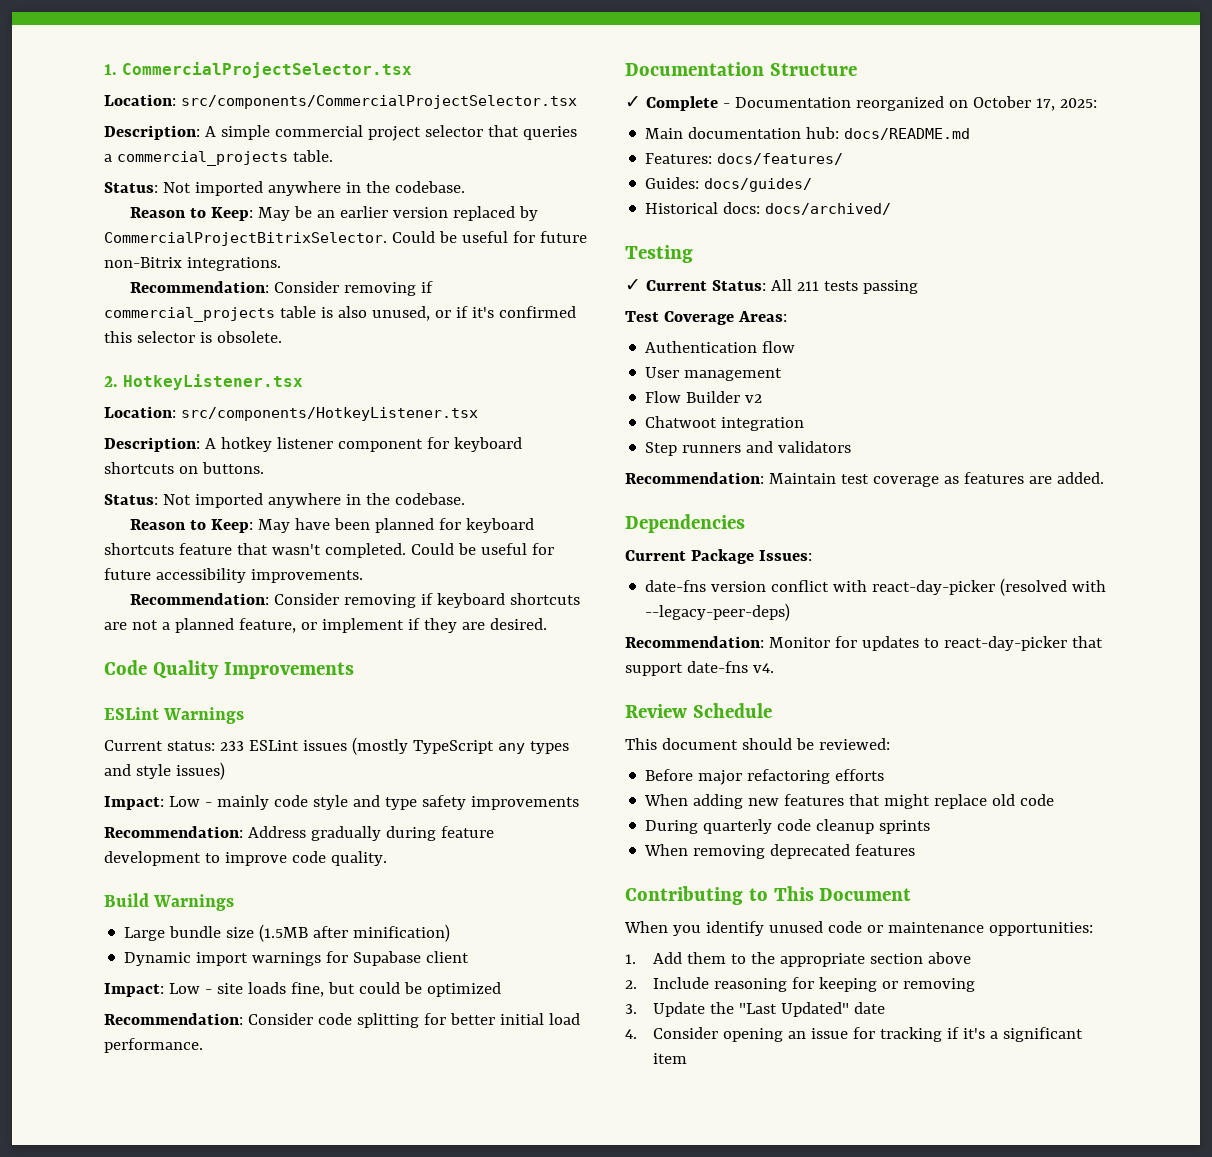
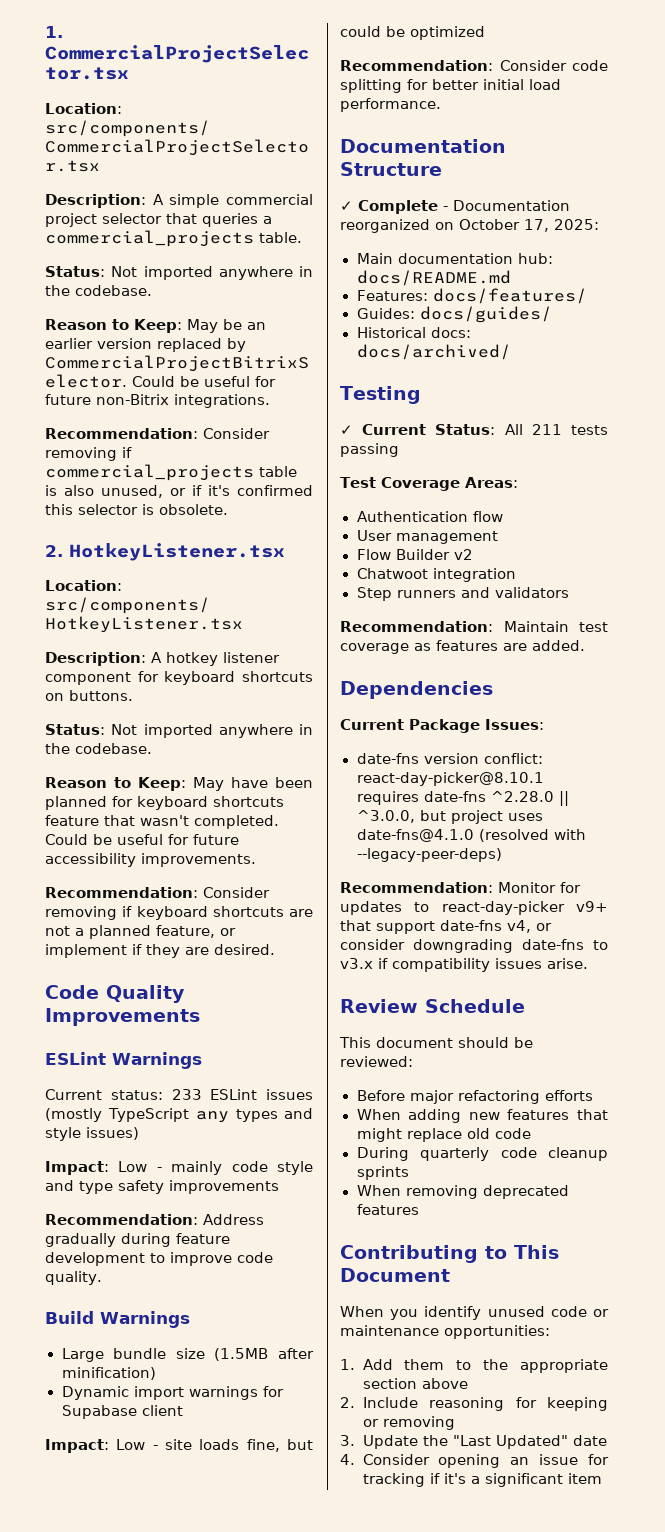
- date-fns version conflict with react-day-picker (resolved with --legacy-peer-deps)
+ date-fns version conflict: react-day-picker@8.10.1 requires date-fns ^2.28.0 || ^3.0.0, but project uses date-fns@4.1.0 (resolved with --legacy-peer-deps)
- Recommendation: Monitor for updates to react-day-picker that support date-fns v4.
+ Recommendation: Monitor for updates to react-day-picker v9+ that support date-fns v4, or consider downgrading date-fns to v3.x if compatibility issues arise.

